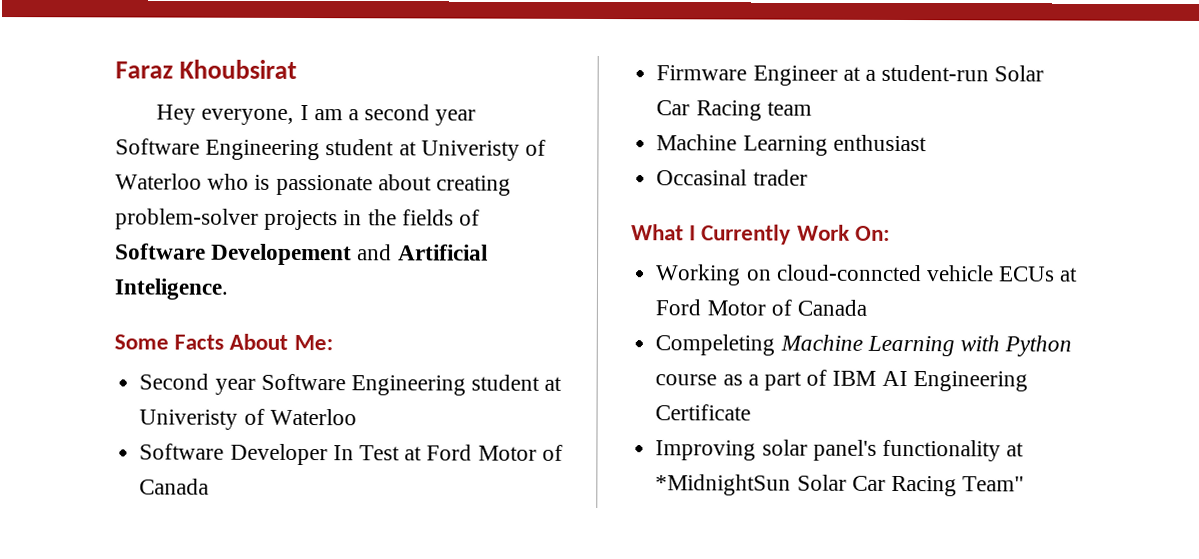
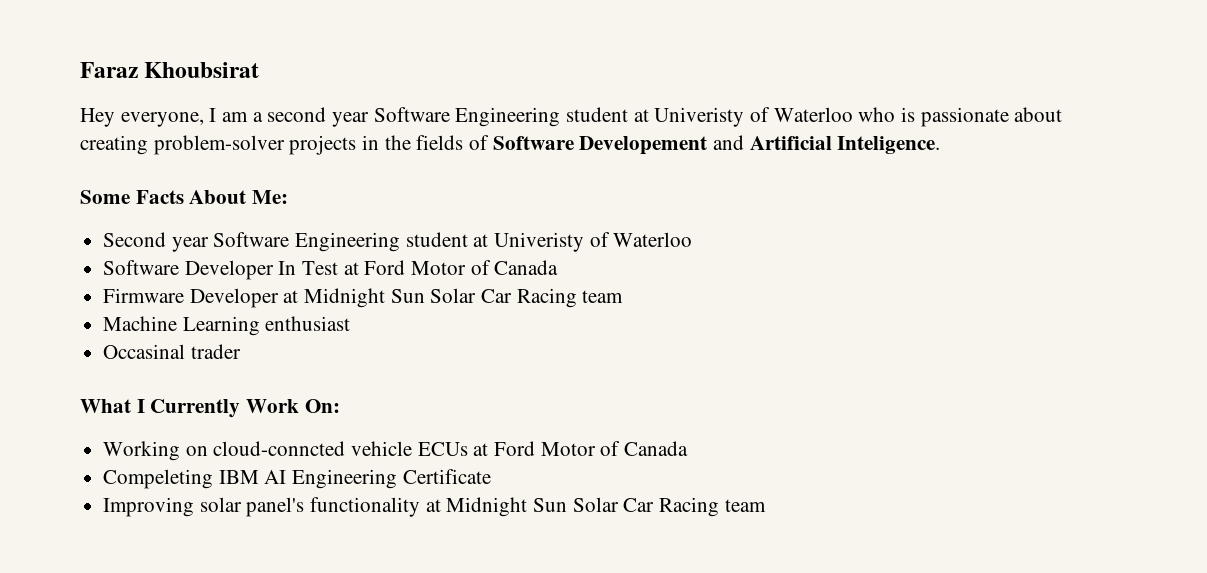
- Firmware Engineer at a student-run Solar Car Racing team
+ Firmware Developer at Midnight Sun Solar Car Racing team
- Compeleting Machine Learning with Python course as a part of IBM AI Engineering Certificate
+ Compeleting IBM AI Engineering Certificate
- Improving solar panel's functionality at *MidnightSun Solar Car Racing Team"
+ Improving solar panel's functionality at Midnight Sun Solar Car Racing team

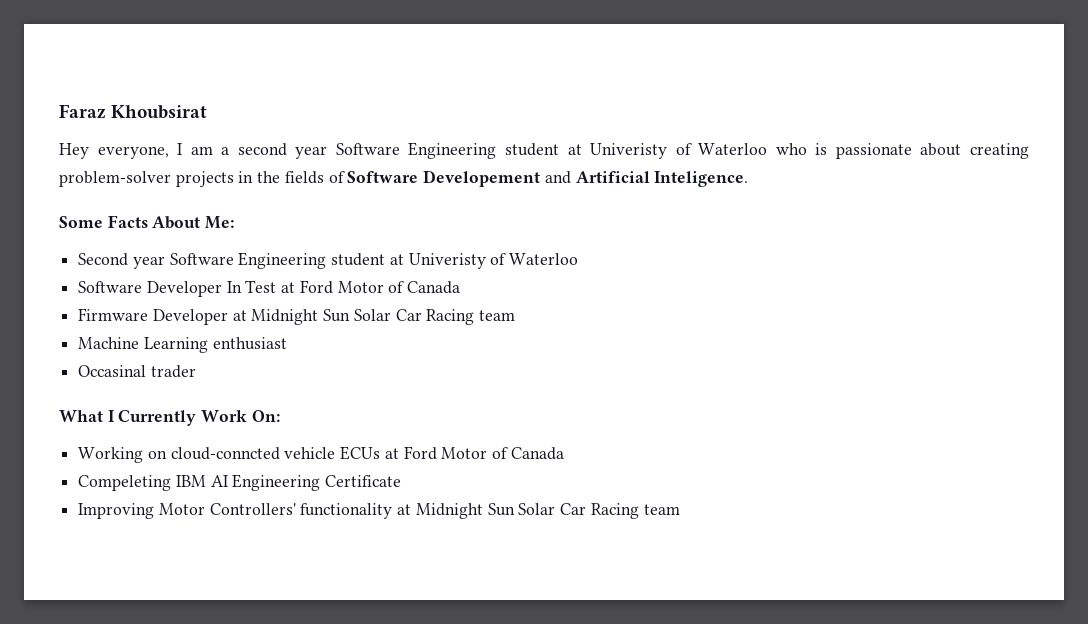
- Improving solar panel's functionality at Midnight Sun Solar Car Racing team
+ Improving Motor Controllers' functionality at Midnight Sun Solar Car Racing team

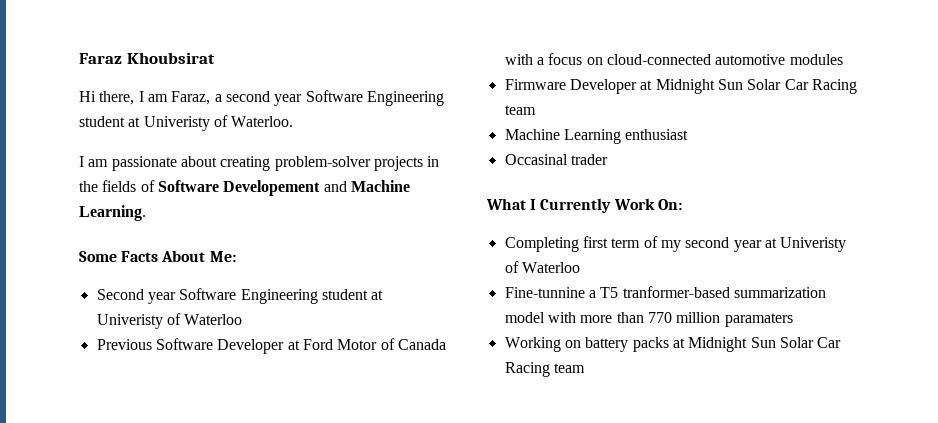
- Hey everyone, I am a second year Software Engineering student at Univeristy of Waterloo who is passionate about creating problem-solver projects in the fields of Software Developement and Artificial Inteligence.
+ Hi there, I am Faraz, a second year Software Engineering student at Univeristy of Waterloo.
+ I am passionate about creating problem-solver projects in the fields of Software Developement and Machine Learning.
- Software Developer In Test at Ford Motor of Canada
+ Previous Software Developer at Ford Motor of Canada with a focus on cloud-connected automotive modules
- Working on cloud-conncted vehicle ECUs at Ford Motor of Canada
- Compeleting IBM AI Engineering Certificate
- Improving Motor Controllers' functionality at Midnight Sun Solar Car Racing team
+ Completing first term of my second year at Univeristy of Waterloo
+ Fine-tunnine a T5 tranformer-based summarization model with more than 770 million paramaters
+ Working on battery packs at Midnight Sun Solar Car Racing team

